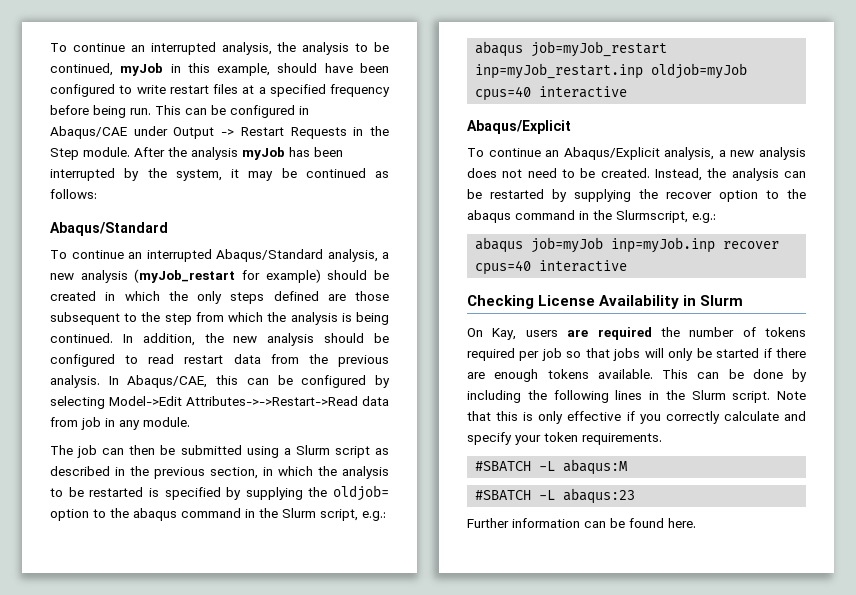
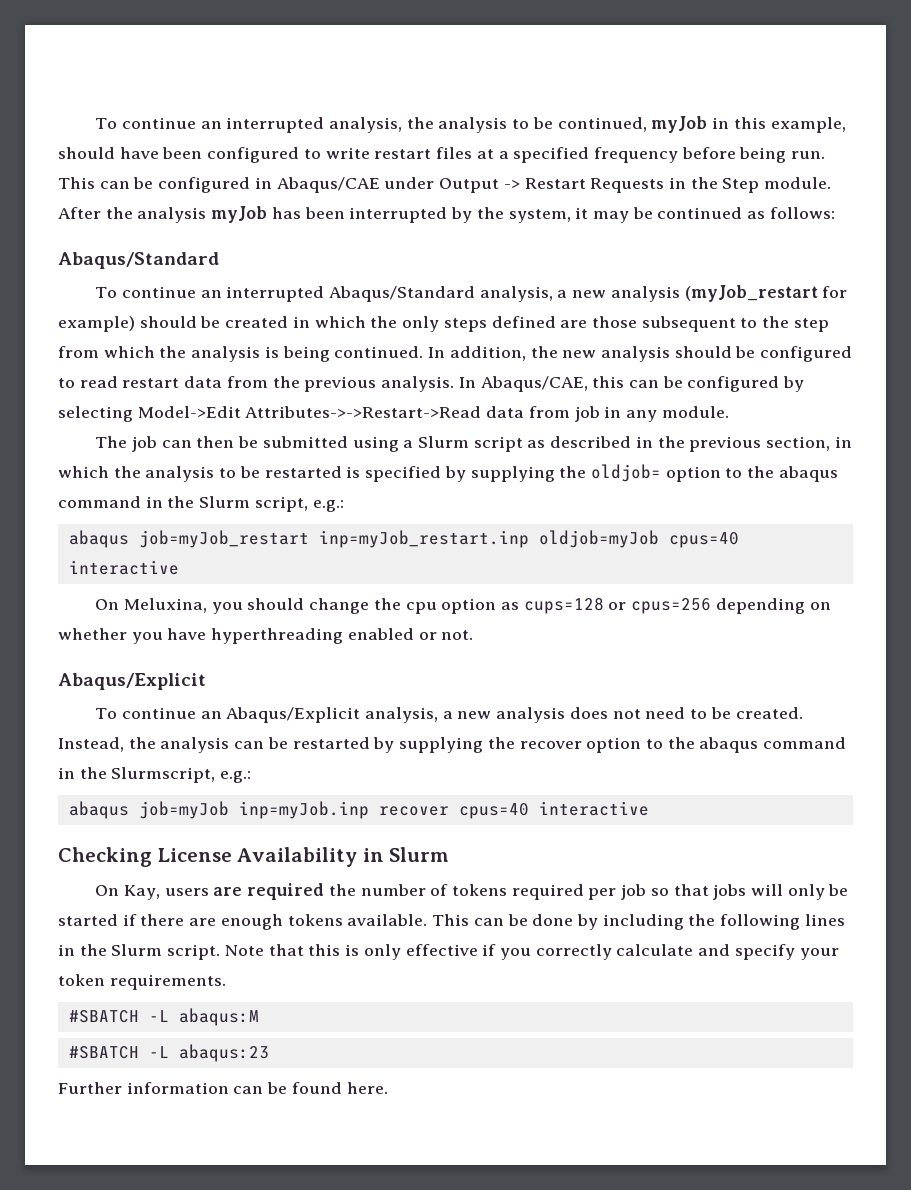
+ On Meluxina, you should change the cpu option as cups=128 or cpus=256 depending on whether you have hyperthreading enabled or not.

